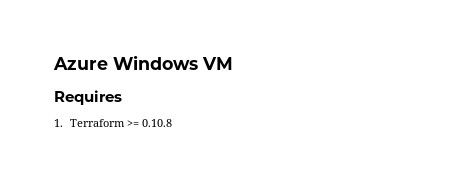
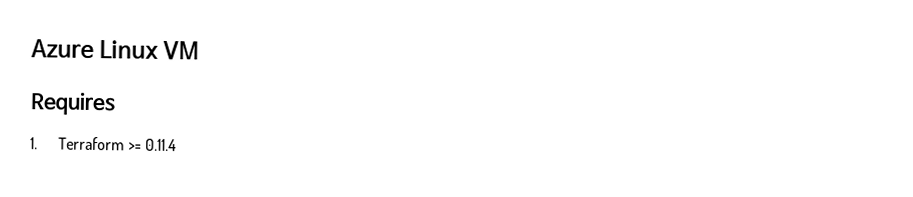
- Azure Windows VM
+ Azure Linux VM
- 1. Terraform >= 0.10.8
+ 1. Terraform >= 0.11.4

